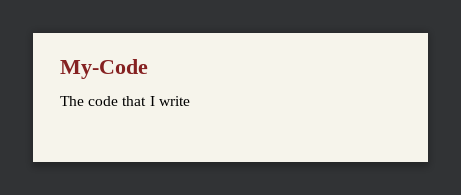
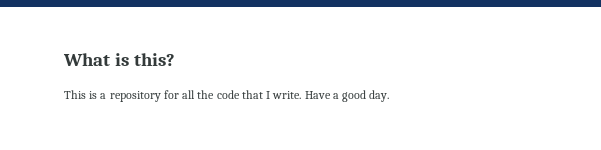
- My-Code
- The code that I write
+ What is this?
+ This is a repository for all the code that I write. Have a good day.

